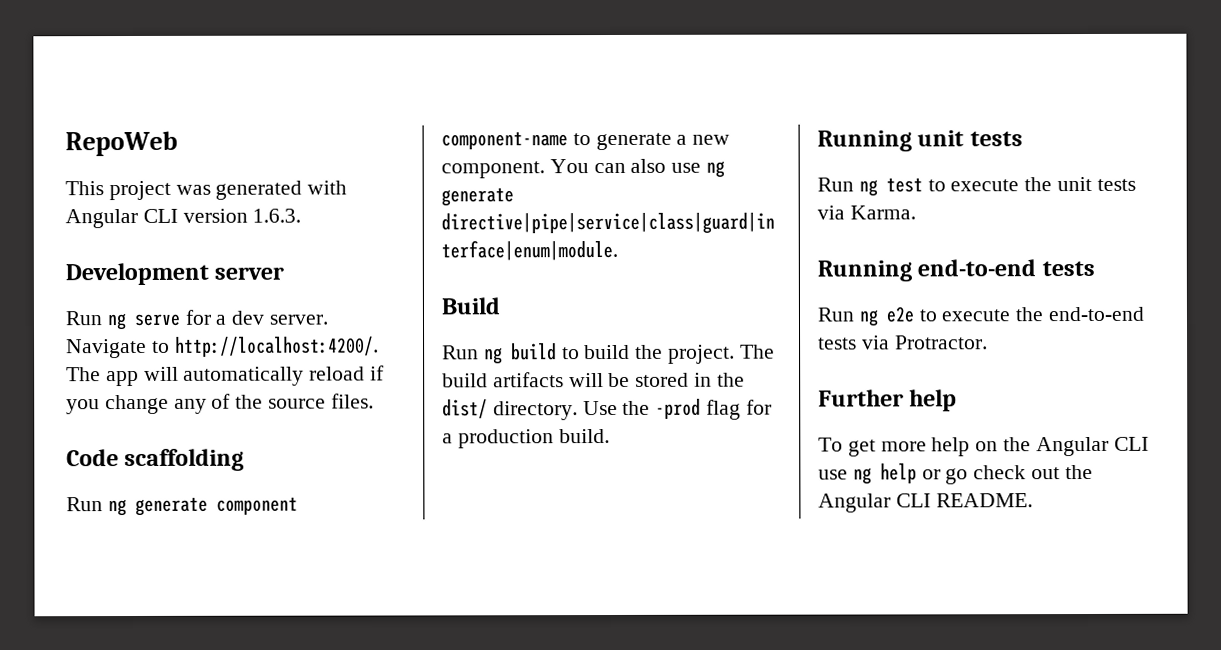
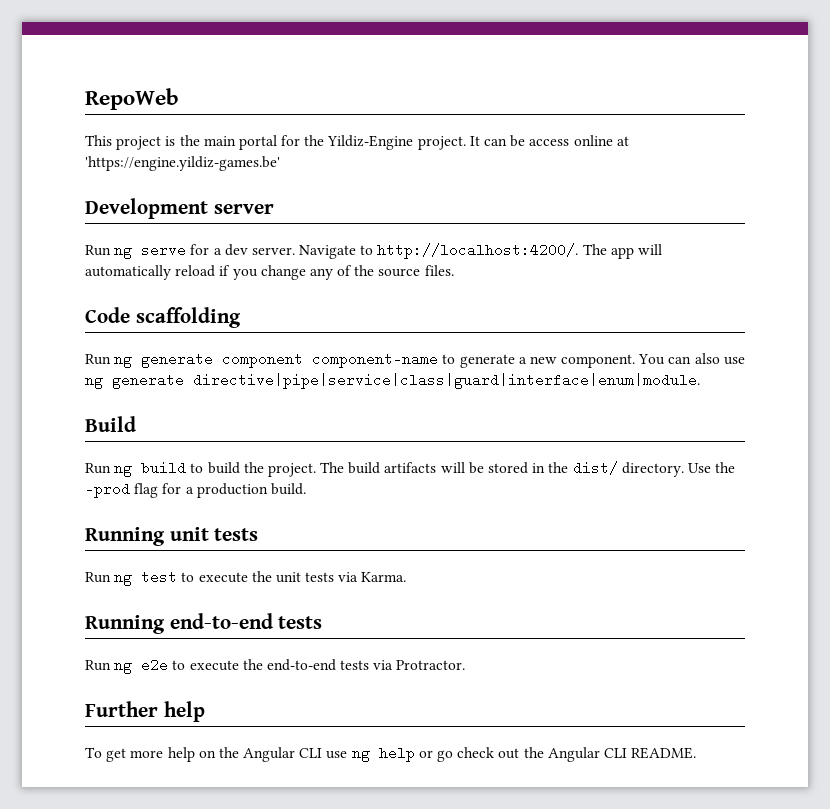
- This project was generated with Angular CLI version 1.6.3.
+ This project is the main portal for the Yildiz-Engine project. It can be access online at 'https://engine.yildiz-games.be'

